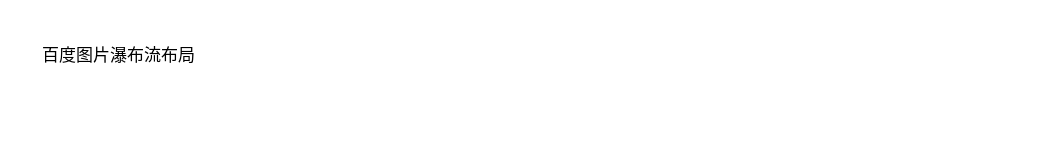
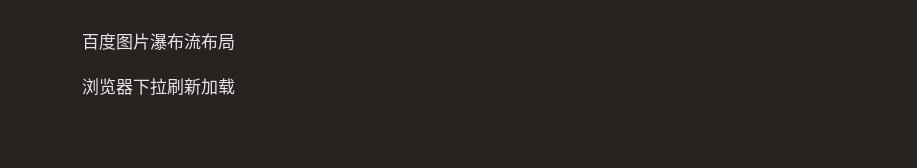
+ 浏览器下拉刷新加载

